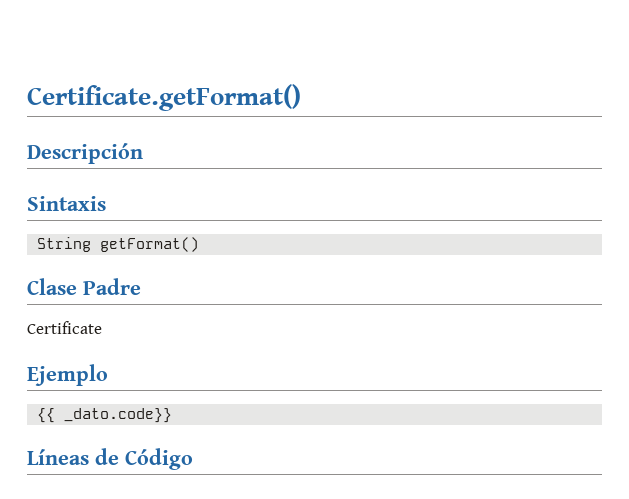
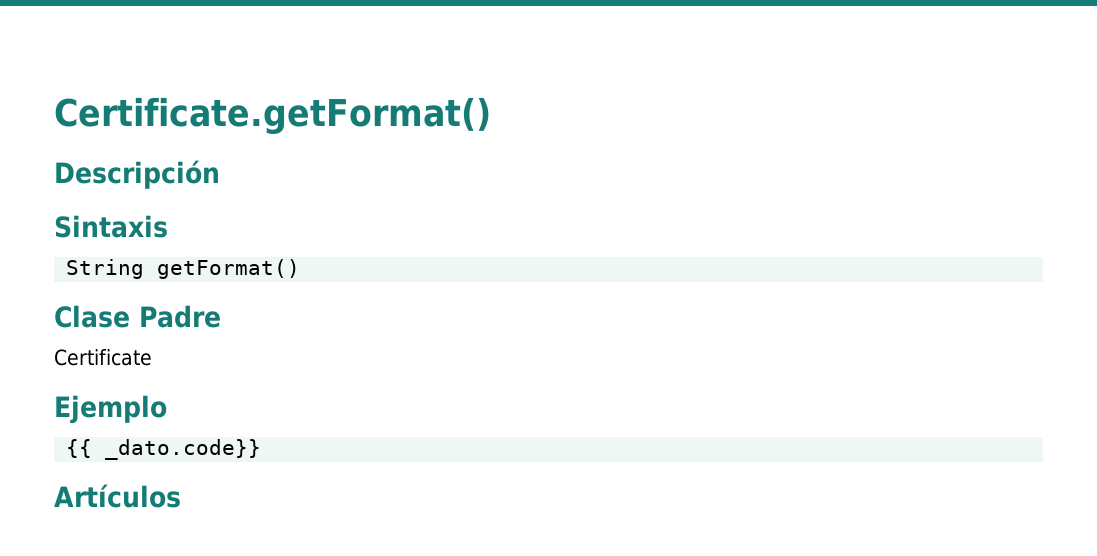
- Líneas de Código
+ Artículos

